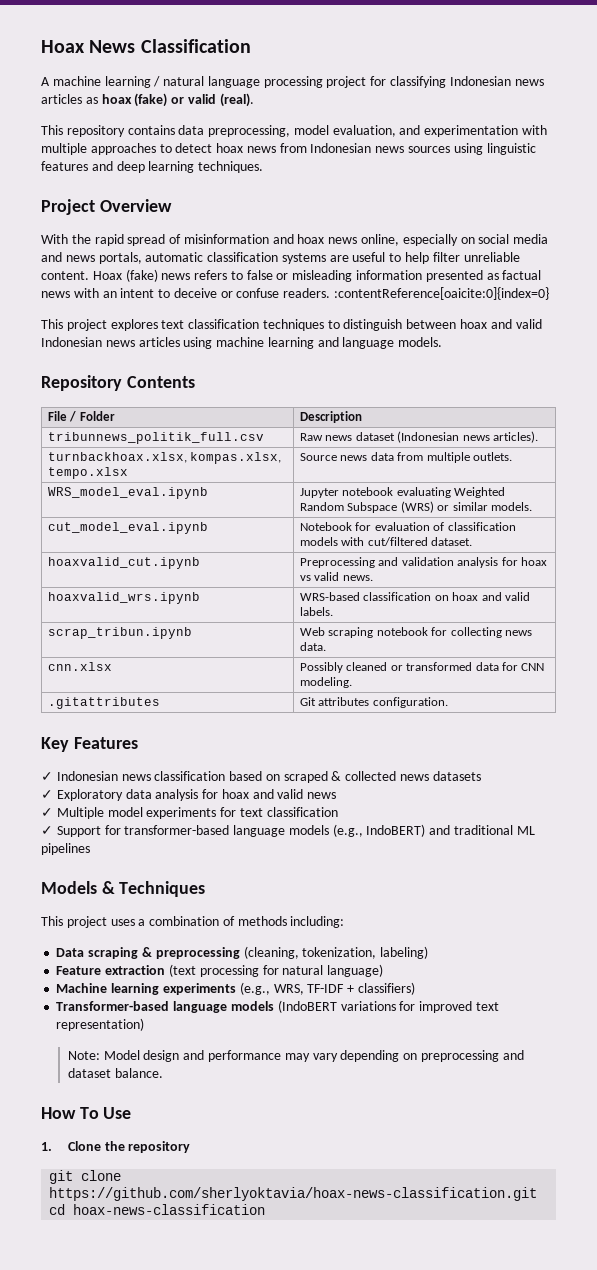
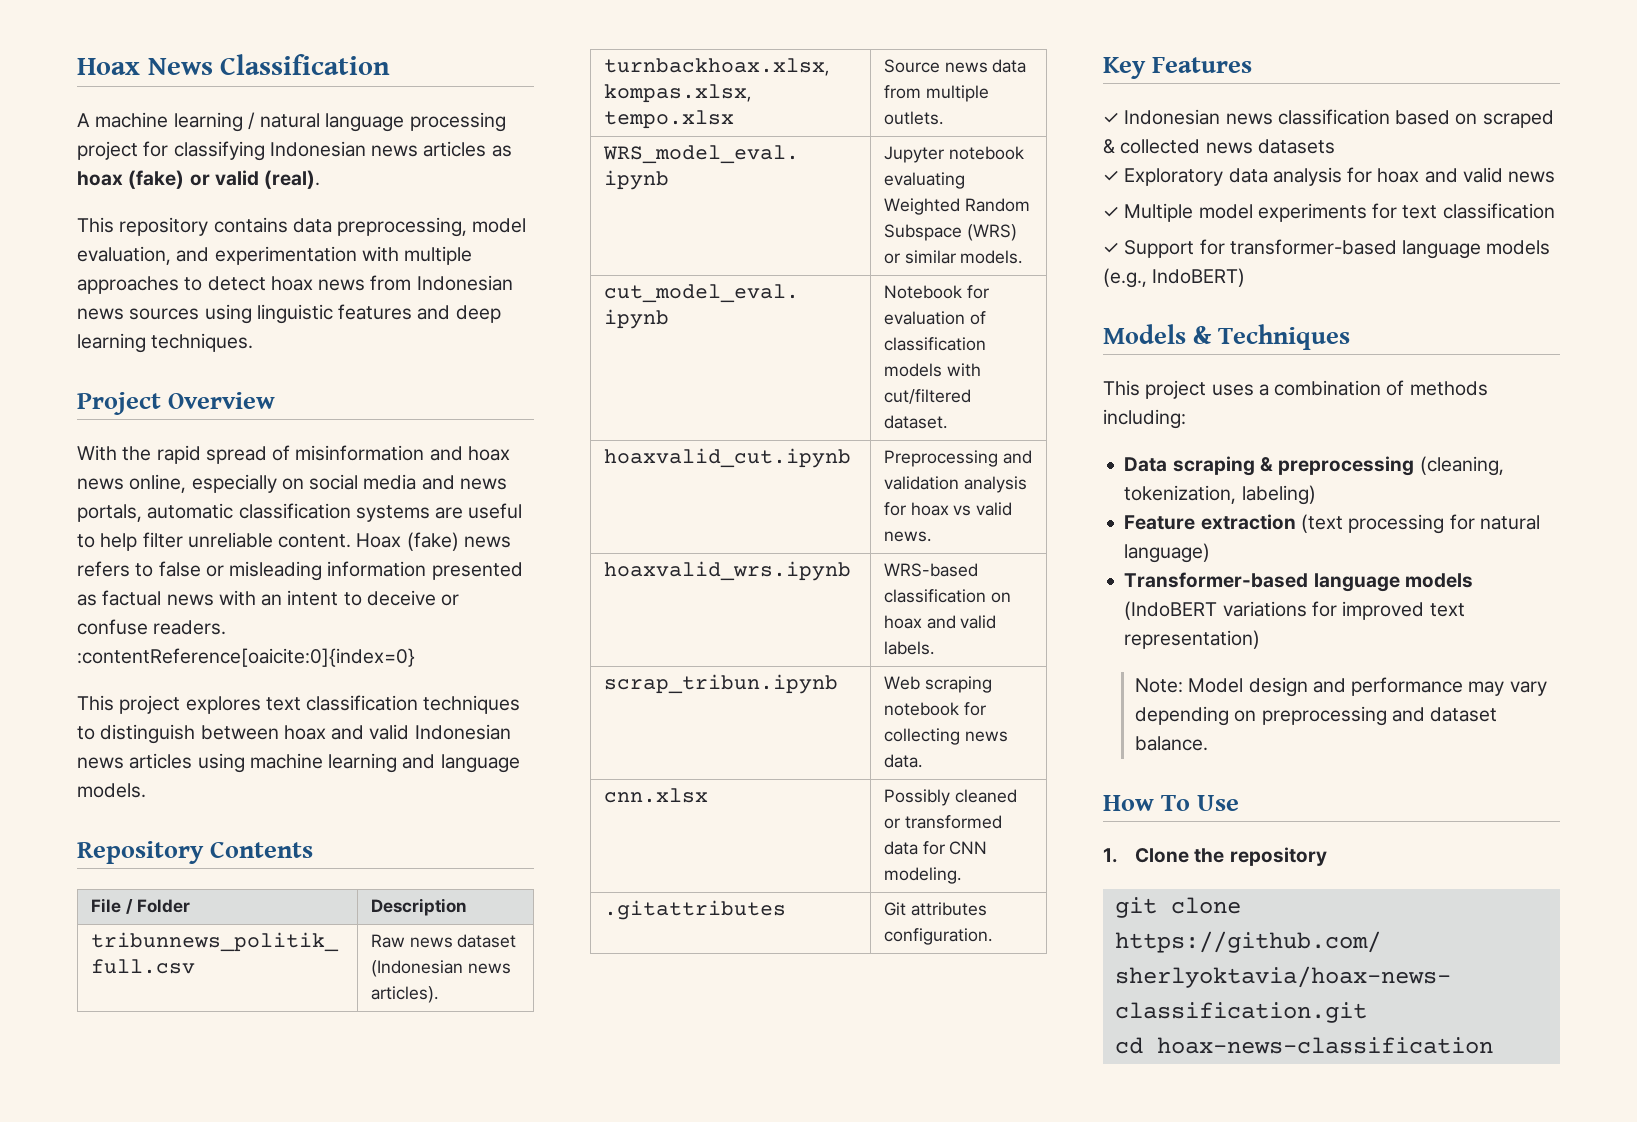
- ✓ Support for transformer-based language models (e.g., IndoBERT) and traditional ML pipelines
+ ✓ Support for transformer-based language models (e.g., IndoBERT)
- Machine learning experiments (e.g., WRS, TF-IDF + classifiers)

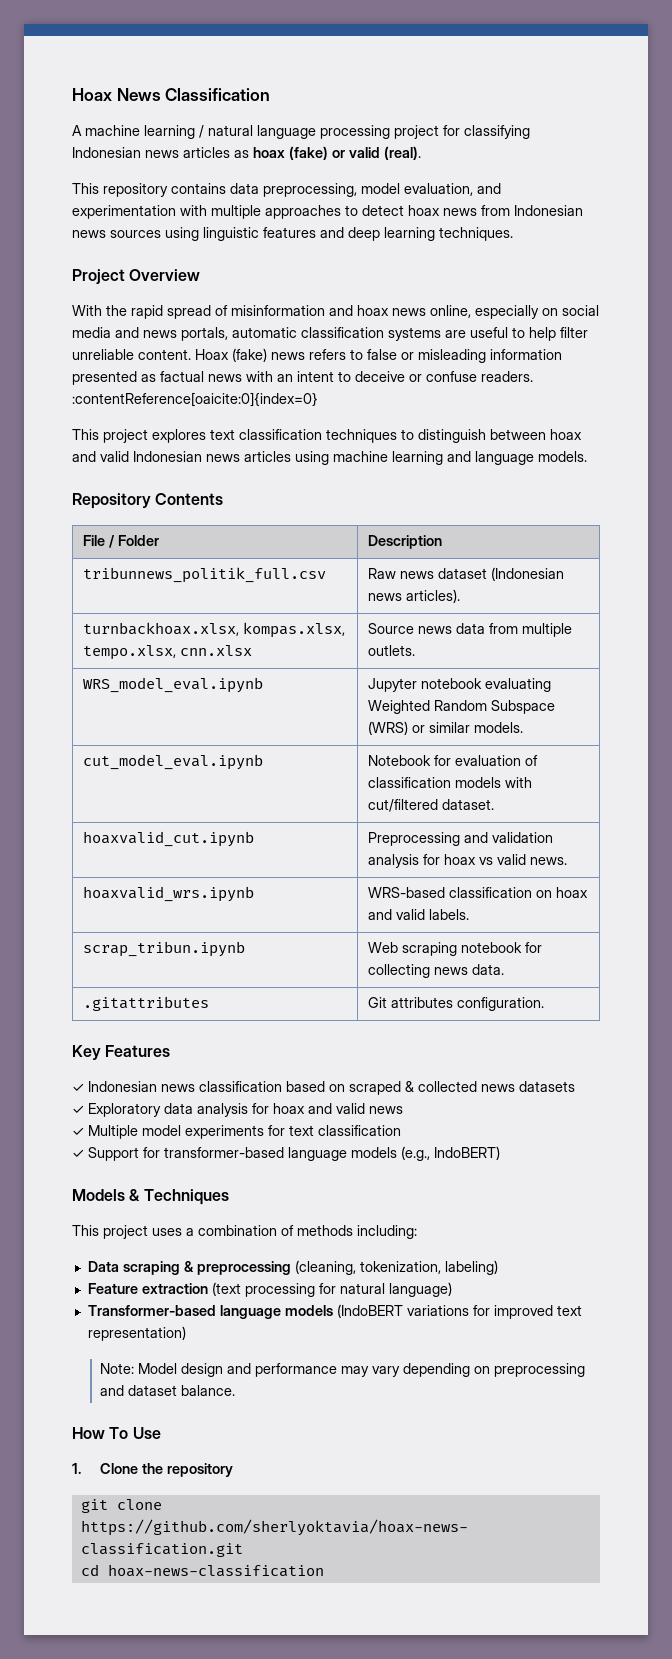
- turnbackhoax.xlsx, kompas.xlsx, tempo.xlsx | Source news data from multiple outlets.
+ turnbackhoax.xlsx, kompas.xlsx, tempo.xlsx, cnn.xlsx | Source news data from multiple outlets.
- cnn.xlsx | Possibly cleaned or transformed data for CNN modeling.

